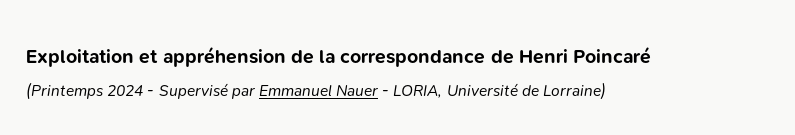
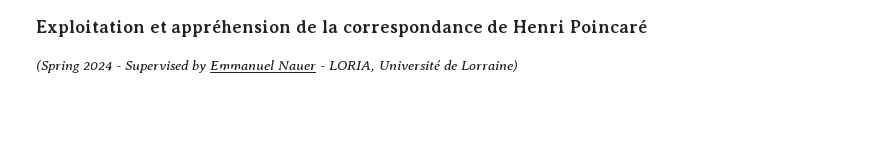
- (Printemps 2024 - Supervisé par Emmanuel Nauer - LORIA, Université de Lorraine)
+ (Spring 2024 - Supervised by Emmanuel Nauer - LORIA, Université de Lorraine)

